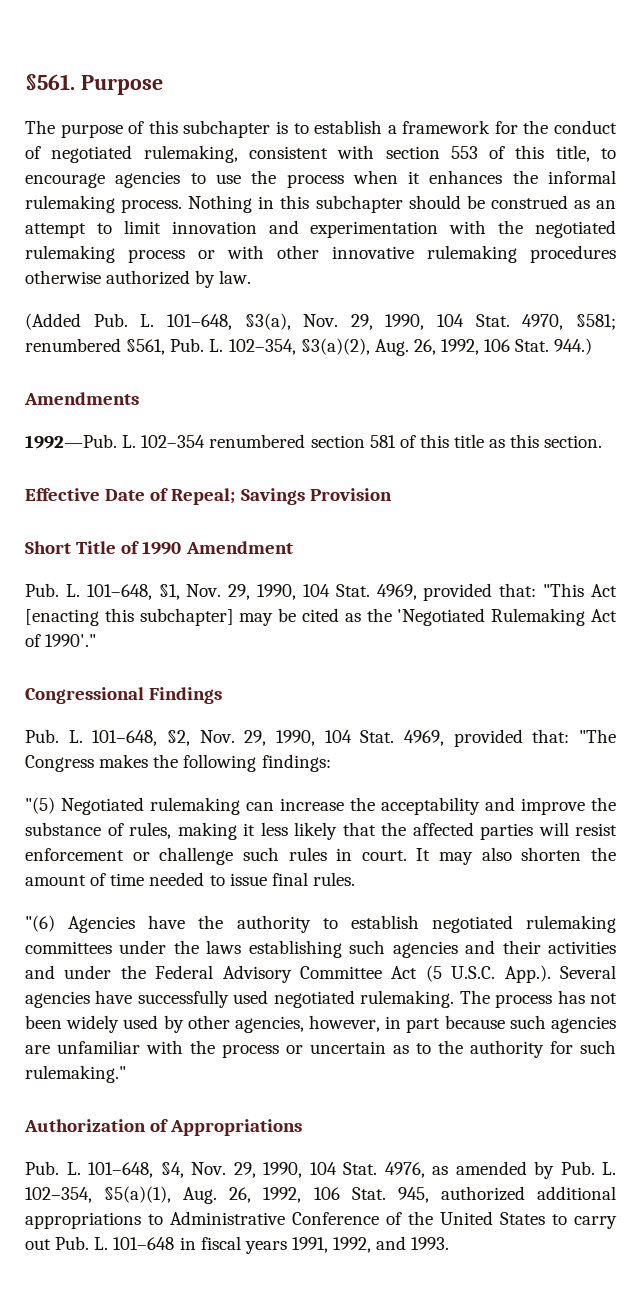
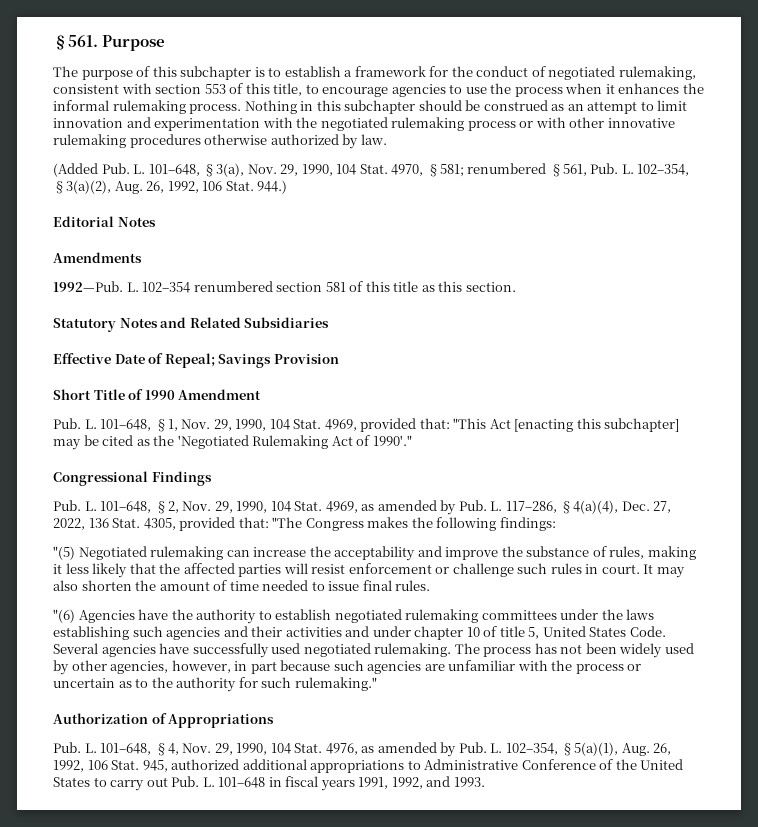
+ Editorial Notes
+ Statutory Notes and Related Subsidiaries
- 4969, provided that: "The Congress makes the following findings:
+ 4969, as amended by Pub. L. 117–286, §4(a)(4), Dec. 27, 2022, 136 Stat. 4305, provided that: "The Congress makes the following findings:
- "(6) Agencies have the authority to establish negotiated rulemaking committees under the laws establishing such agencies and their activities and under the Federal Advisory Committee Act (5 U.S.C. App.). Several agencies have successfully used negotiated rulemaking.
+ "(6) Agencies have the authority to establish negotiated rulemaking committees under the laws establishing such agencies and their activities and under chapter 10 of title 5, United States Code. Several agencies have successfully used negotiated rulemaking.

